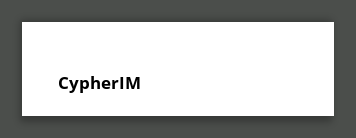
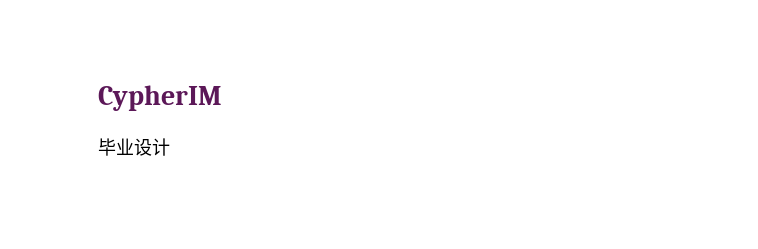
+ 毕业设计

